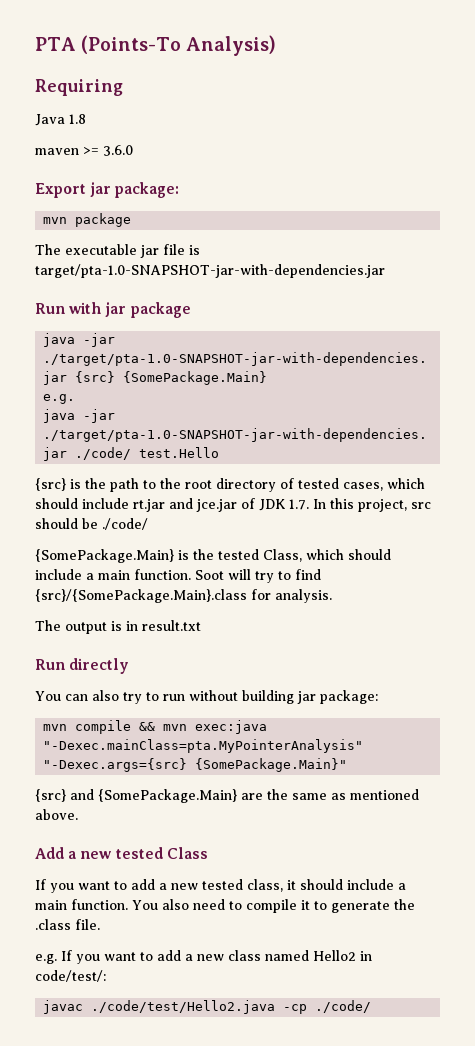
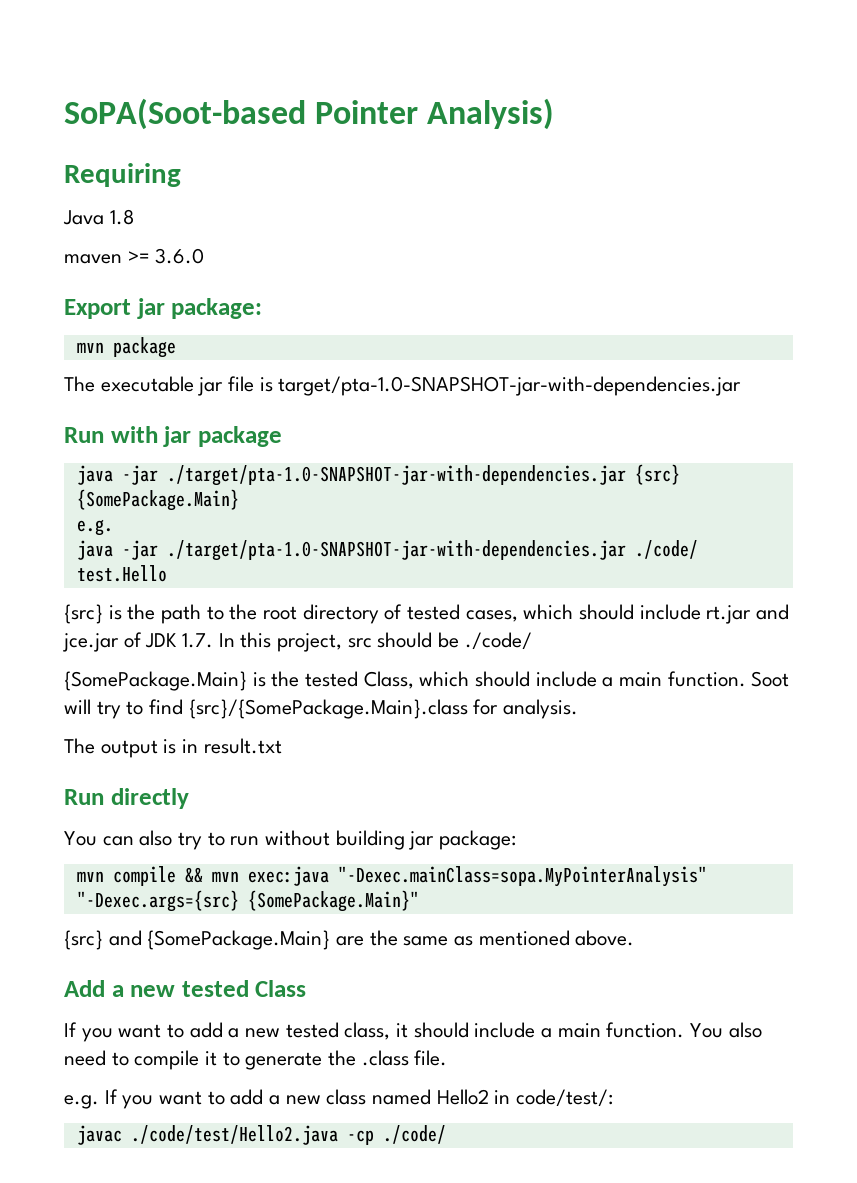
- PTA (Points-To Analysis)
+ SoPA(Soot-based Pointer Analysis)
- mvn compile && mvn exec:java "-Dexec.mainClass=pta.MyPointerAnalysis" "-Dexec.args={src} {SomePackage.Main}"
+ mvn compile && mvn exec:java "-Dexec.mainClass=sopa.MyPointerAnalysis" "-Dexec.args={src} {SomePackage.Main}"

